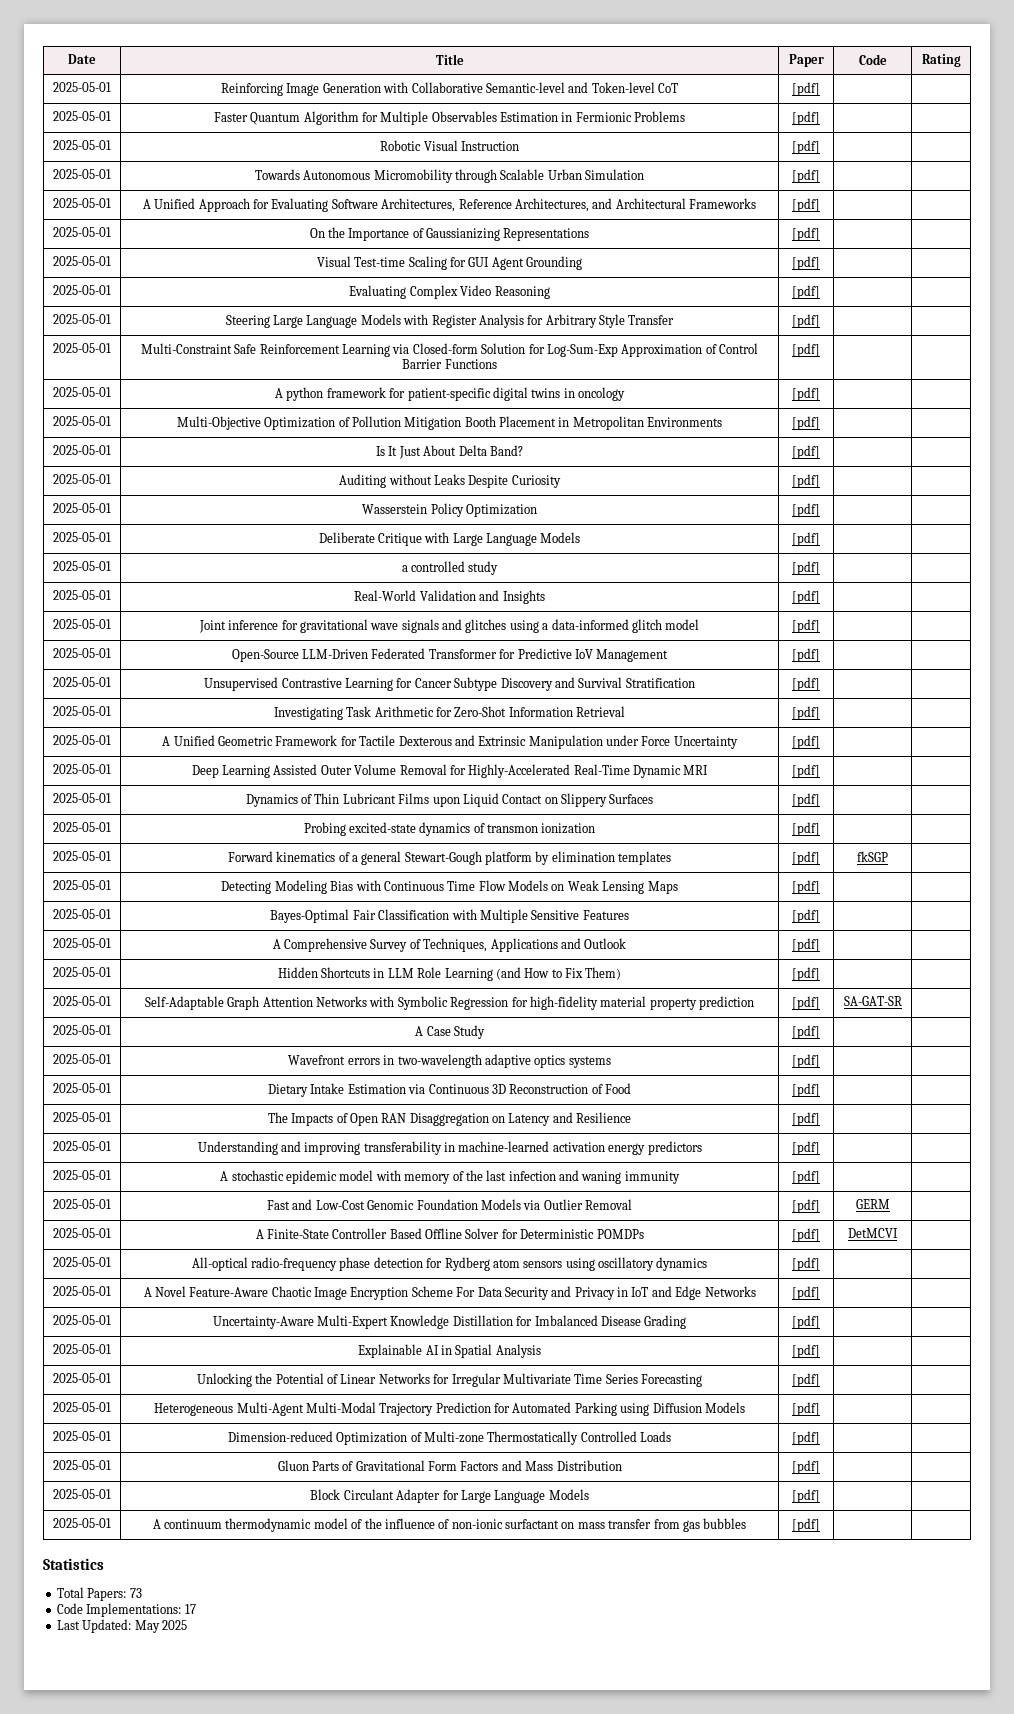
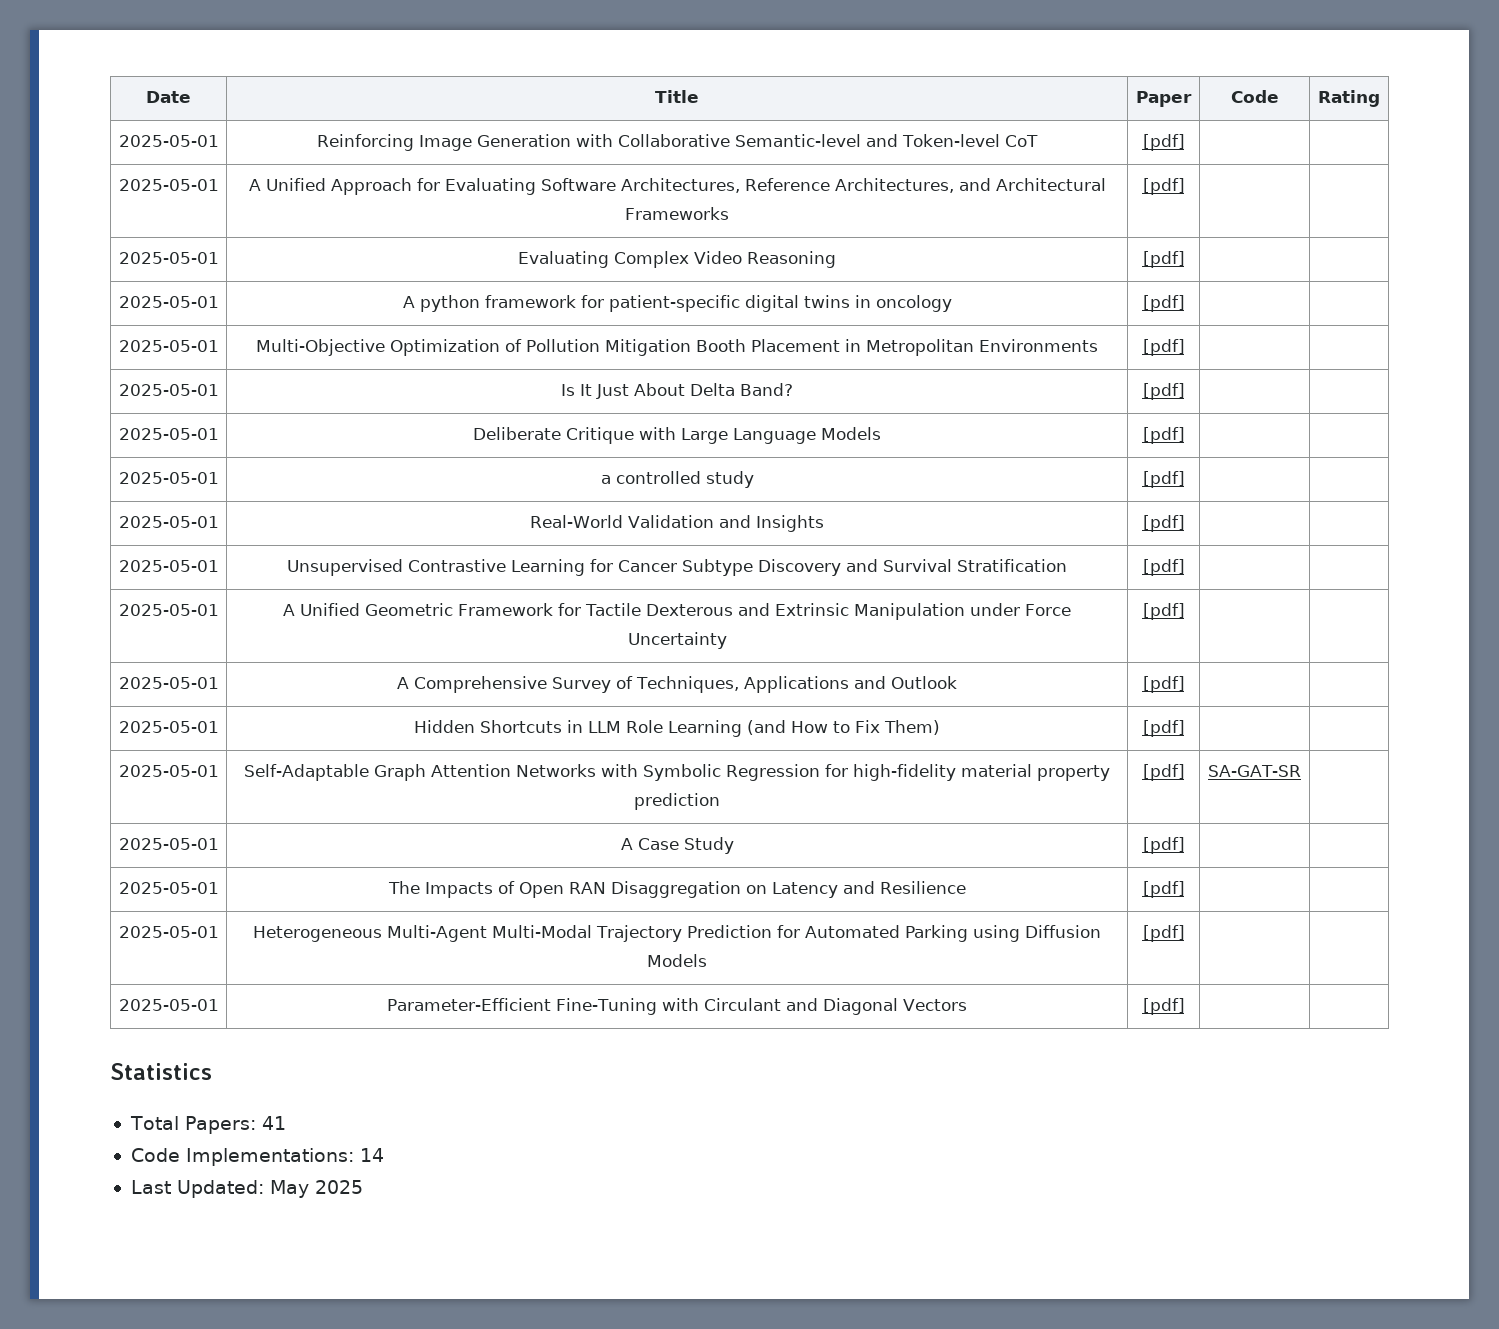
- 2025-05-01 | Faster Quantum Algorithm for Multiple Observables Estimation in Fermionic Problems | [pdf] | |
- 2025-05-01 | Robotic Visual Instruction | [pdf] | |
- 2025-05-01 | Towards Autonomous Micromobility through Scalable Urban Simulation | [pdf] | |
- 2025-05-01 | On the Importance of Gaussianizing Representations | [pdf] | |
- 2025-05-01 | Visual Test-time Scaling for GUI Agent Grounding | [pdf] | |
- 2025-05-01 | Steering Large Language Models with Register Analysis for Arbitrary Style Transfer | [pdf] | |
- 2025-05-01 | Multi-Constraint Safe Reinforcement Learning via Closed-form Solution for Log-Sum-Exp Approximation of Control Barrier Functions | [pdf] | |
- 2025-05-01 | Auditing without Leaks Despite Curiosity | [pdf] | |
- 2025-05-01 | Wasserstein Policy Optimization | [pdf] | |
- 2025-05-01 | Joint inference for gravitational wave signals and glitches using a data-informed glitch model | [pdf] | |
- 2025-05-01 | Open-Source LLM-Driven Federated Transformer for Predictive IoV Management | [pdf] | |
- 2025-05-01 | Investigating Task Arithmetic for Zero-Shot Information Retrieval | [pdf] | |
- 2025-05-01 | Deep Learning Assisted Outer Volume Removal for Highly-Accelerated Real-Time Dynamic MRI | [pdf] | |
- 2025-05-01 | Dynamics of Thin Lubricant Films upon Liquid Contact on Slippery Surfaces | [pdf] | |
- 2025-05-01 | Probing excited-state dynamics of transmon ionization | [pdf] | |
- 2025-05-01 | Forward kinematics of a general Stewart-Gough platform by elimination templates | [pdf] | fkSGP |
- 2025-05-01 | Detecting Modeling Bias with Continuous Time Flow Models on Weak Lensing Maps | [pdf] | |
- 2025-05-01 | Bayes-Optimal Fair Classification with Multiple Sensitive Features | [pdf] | |
- 2025-05-01 | Wavefront errors in two-wavelength adaptive optics systems | [pdf] | |
- 2025-05-01 | Dietary Intake Estimation via Continuous 3D Reconstruction of Food | [pdf] | |
- 2025-05-01 | Understanding and improving transferability in machine-learned activation energy predictors | [pdf] | |
- 2025-05-01 | A stochastic epidemic model with memory of the last infection and waning immunity | [pdf] | |
- 2025-05-01 | Fast and Low-Cost Genomic Foundation Models via Outlier Removal | [pdf] | GERM |
- 2025-05-01 | A Finite-State Controller Based Offline Solver for Deterministic POMDPs | [pdf] | DetMCVI |
- 2025-05-01 | All-optical radio-frequency phase detection for Rydberg atom sensors using oscillatory dynamics | [pdf] | |
- 2025-05-01 | A Novel Feature-Aware Chaotic Image Encryption Scheme For Data Security and Privacy in IoT and Edge Networks | [pdf] | |
- 2025-05-01 | Uncertainty-Aware Multi-Expert Knowledge Distillation for Imbalanced Disease Grading | [pdf] | |
- 2025-05-01 | Explainable AI in Spatial Analysis | [pdf] | |
- 2025-05-01 | Unlocking the Potential of Linear Networks for Irregular Multivariate Time Series Forecasting | [pdf] | |
- 2025-05-01 | Dimension-reduced Optimization of Multi-zone Thermostatically Controlled Loads | [pdf] | |
- 2025-05-01 | Gluon Parts of Gravitational Form Factors and Mass Distribution | [pdf] | |
- 2025-05-01 | Block Circulant Adapter for Large Language Models | [pdf] | |
- 2025-05-01 | A continuum thermodynamic model of the influence of non-ionic surfactant on mass transfer from gas bubbles | [pdf] | |
+ 2025-05-01 | Parameter-Efficient Fine-Tuning with Circulant and Diagonal Vectors | [pdf] | |
- Total Papers: 73
+ Total Papers: 41
- Code Implementations: 17
+ Code Implementations: 14

